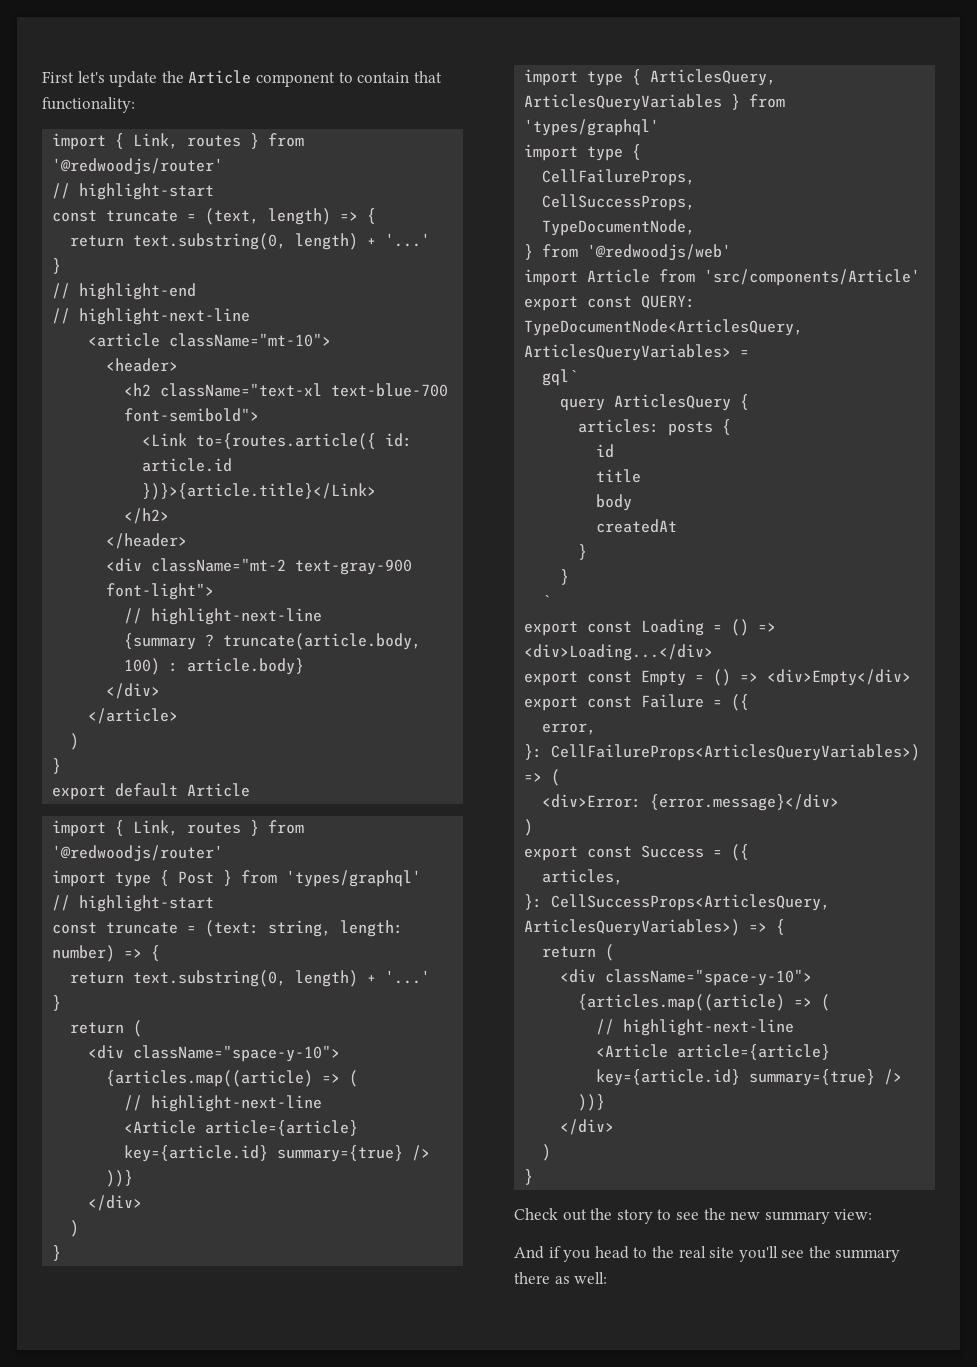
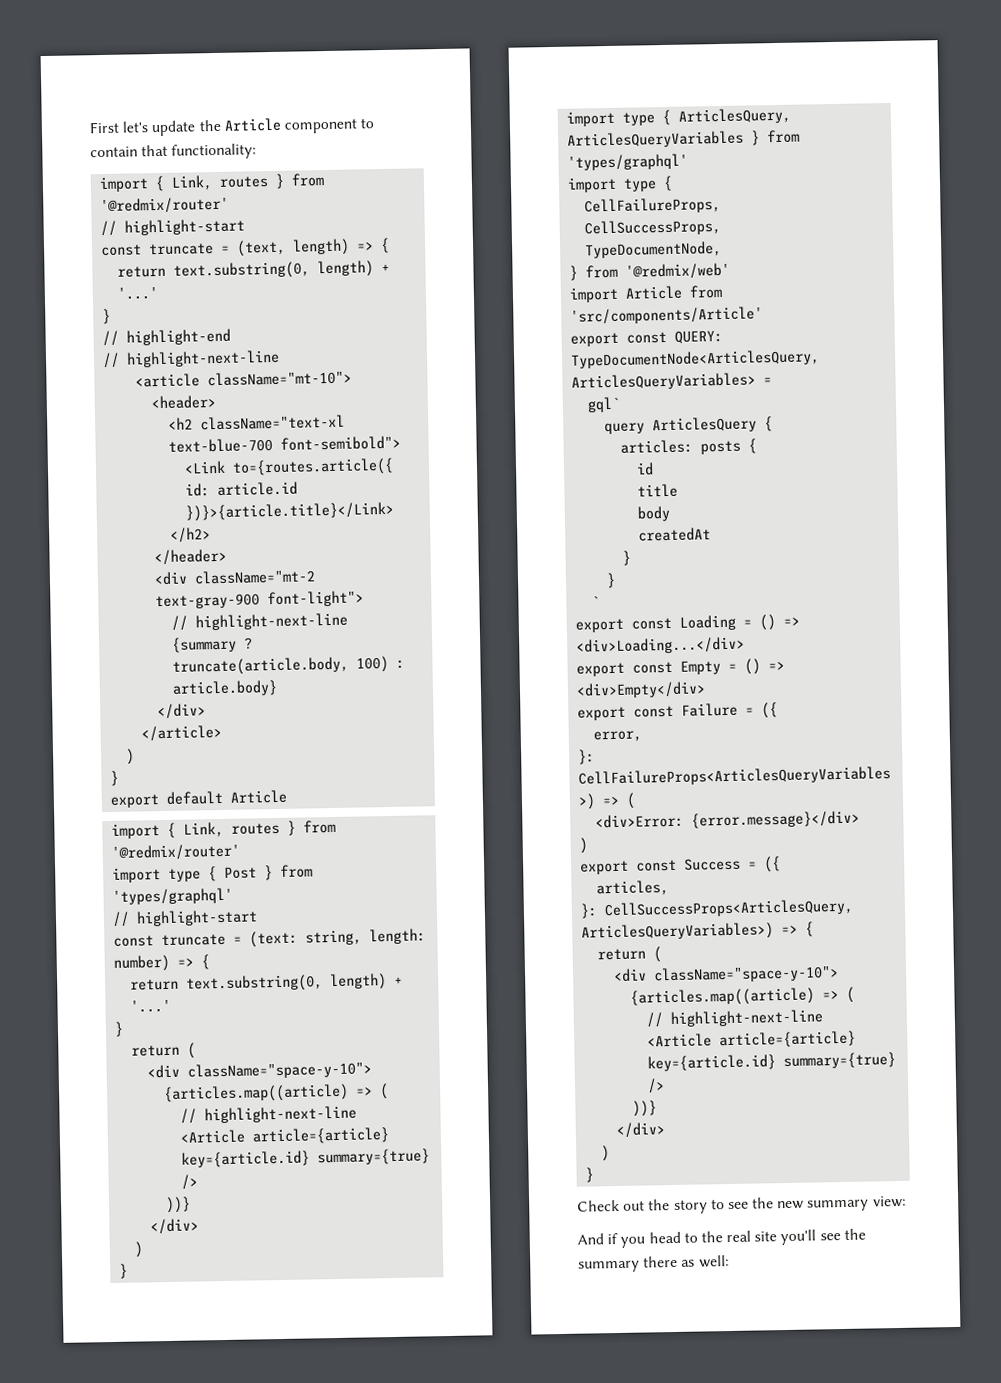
  First let's update the Article component to contain that functionality:
- import { Link, routes } from '@redwoodjs/router'
+ import { Link, routes } from '@redmix/router'
  export default Article
- import { Link, routes } from '@redwoodjs/router'
+ import { Link, routes } from '@redmix/router'
- } from '@redwoodjs/web'
+ } from '@redmix/web'

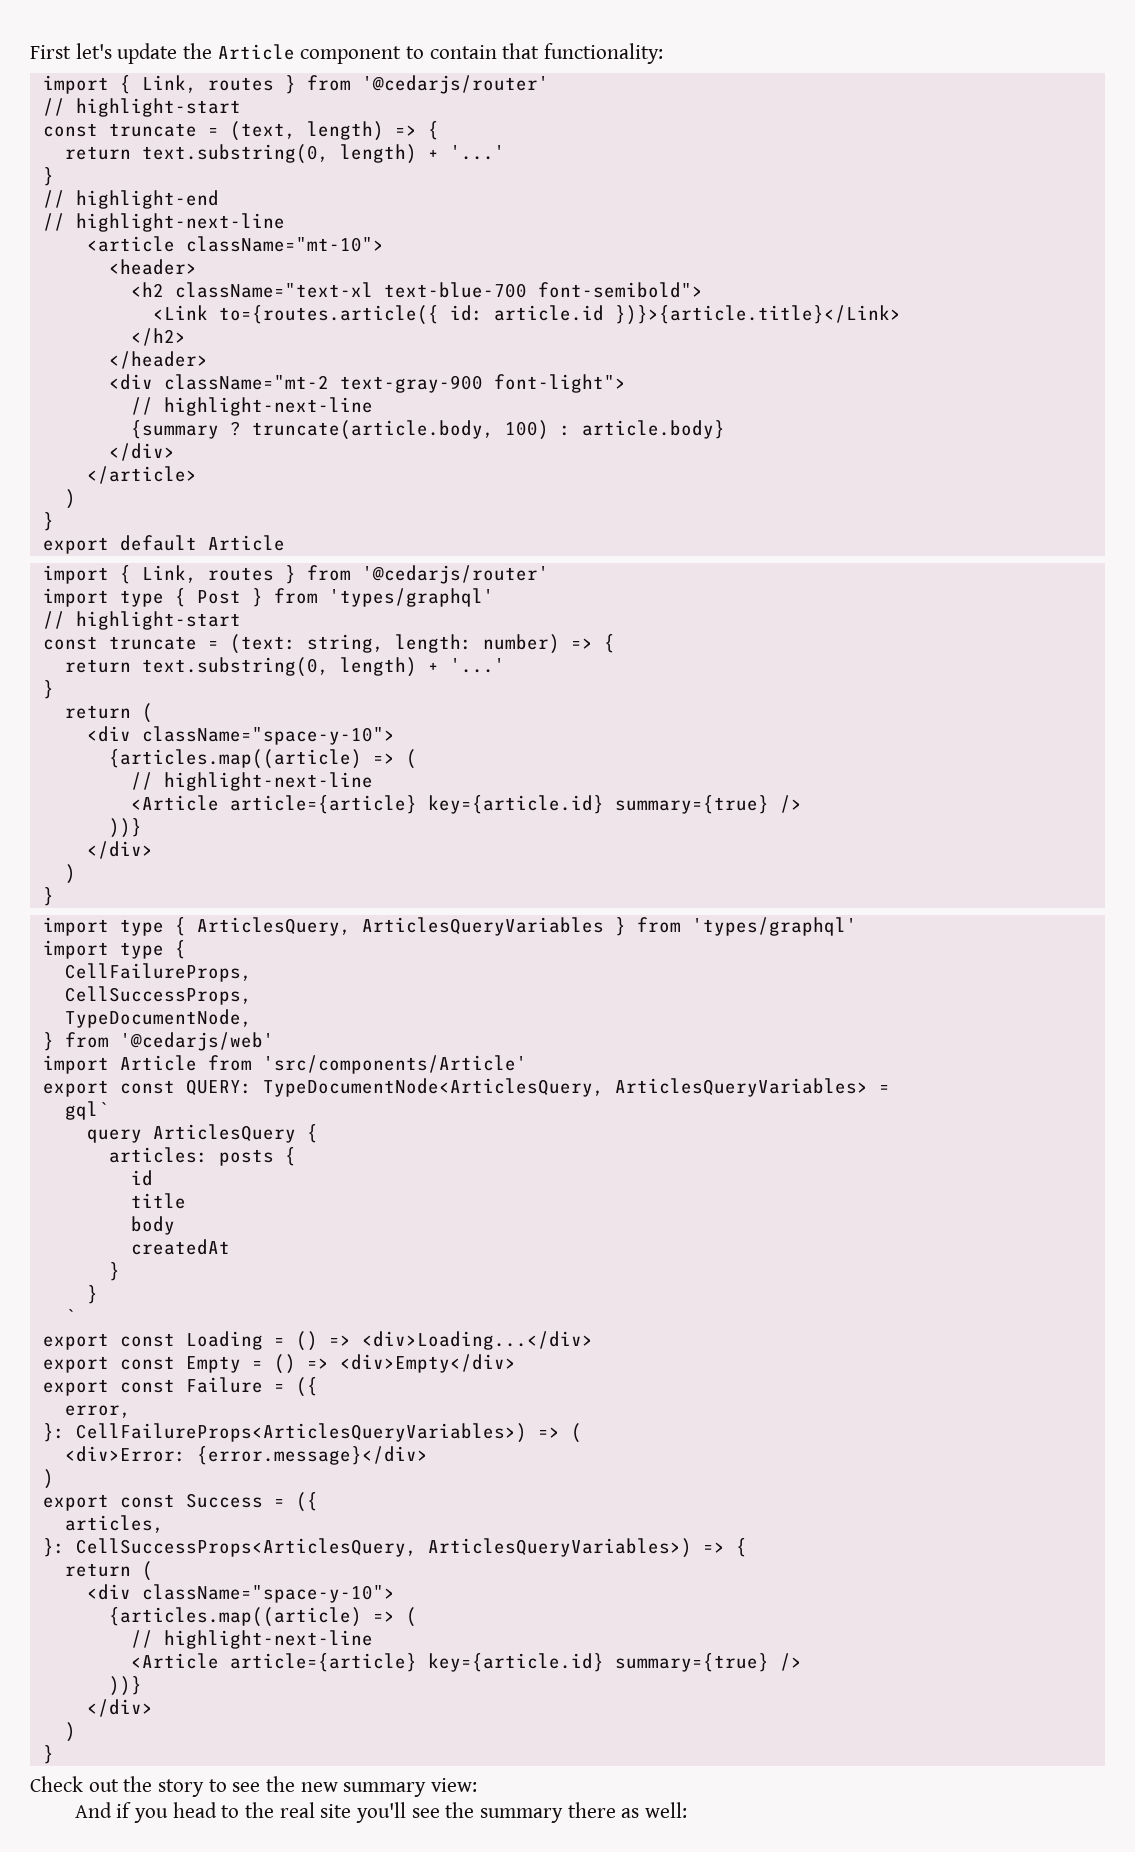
  First let's update the Article component to contain that functionality:
- import { Link, routes } from '@redmix/router'
+ import { Link, routes } from '@cedarjs/router'
  export default Article
- import { Link, routes } from '@redmix/router'
+ import { Link, routes } from '@cedarjs/router'
- } from '@redmix/web'
+ } from '@cedarjs/web'

